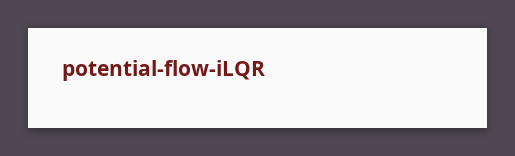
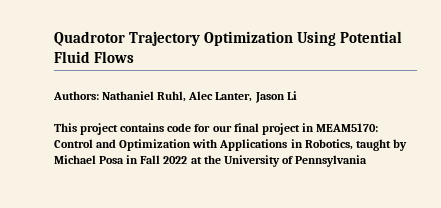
- potential-flow-iLQR
+ Quadrotor Trajectory Optimization Using Potential Fluid Flows
+ Authors: Nathaniel Ruhl, Alec Lanter, Jason Li
+ This project contains code for our final project in MEAM5170: Control and Optimization with Applications in Robotics, taught by Michael Posa in Fall 2022 at the University of Pennsylvania

